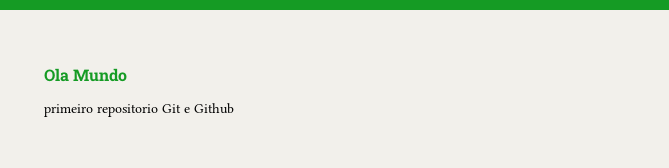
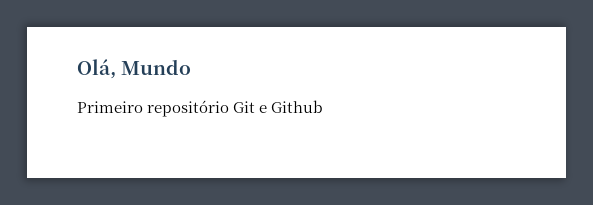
- Ola Mundo
+ Olá, Mundo
- primeiro repositorio Git e Github
+ Primeiro repositório Git e Github

